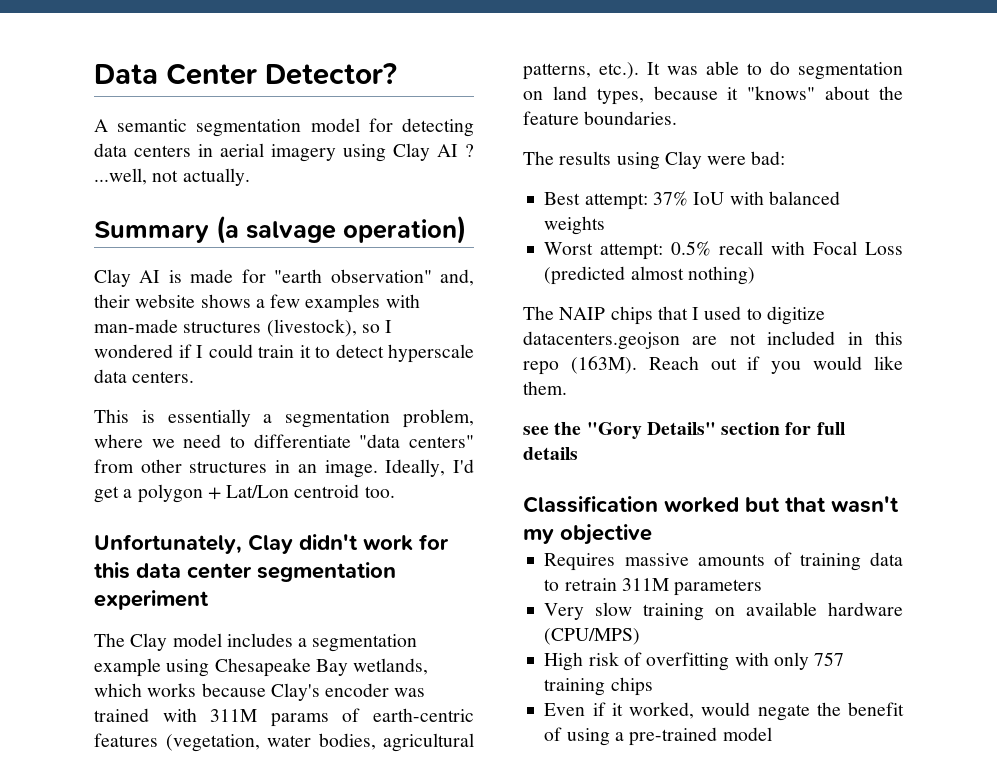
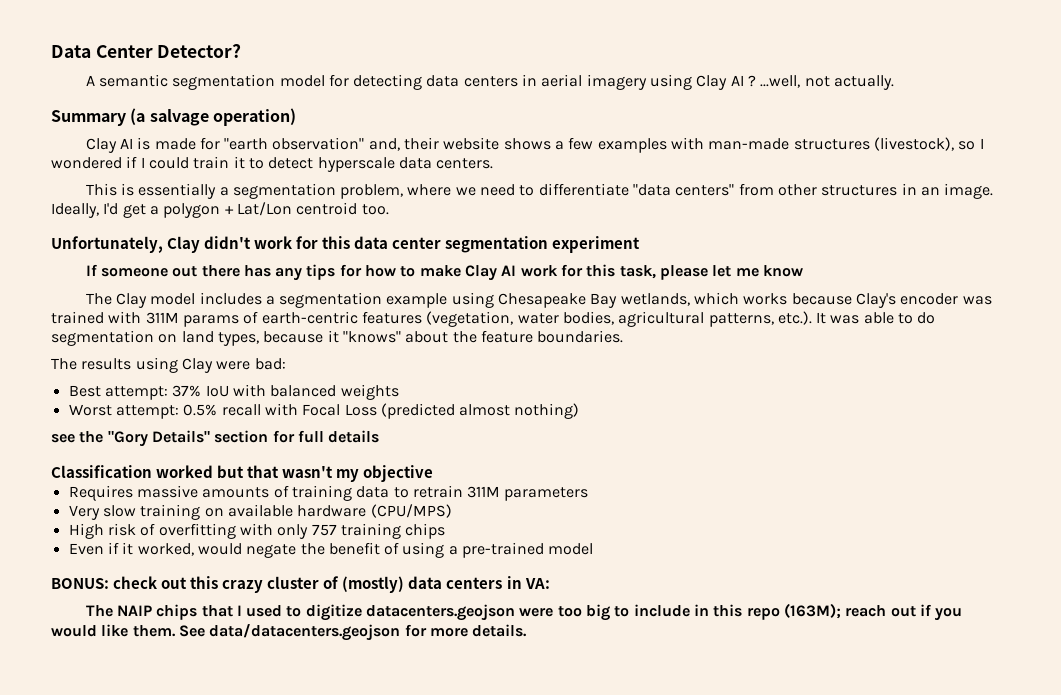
+ If someone out there has any tips for how to make Clay AI work for this task, please let me know
- The NAIP chips that I used to digitize datacenters.geojson are not included in this repo (163M). Reach out if you would like them.
+ BONUS: check out this crazy cluster of (mostly) data centers in VA:
+ The NAIP chips that I used to digitize datacenters.geojson were too big to include in this repo (163M); reach out if you would like them. See data/datacenters.geojson for more details.

